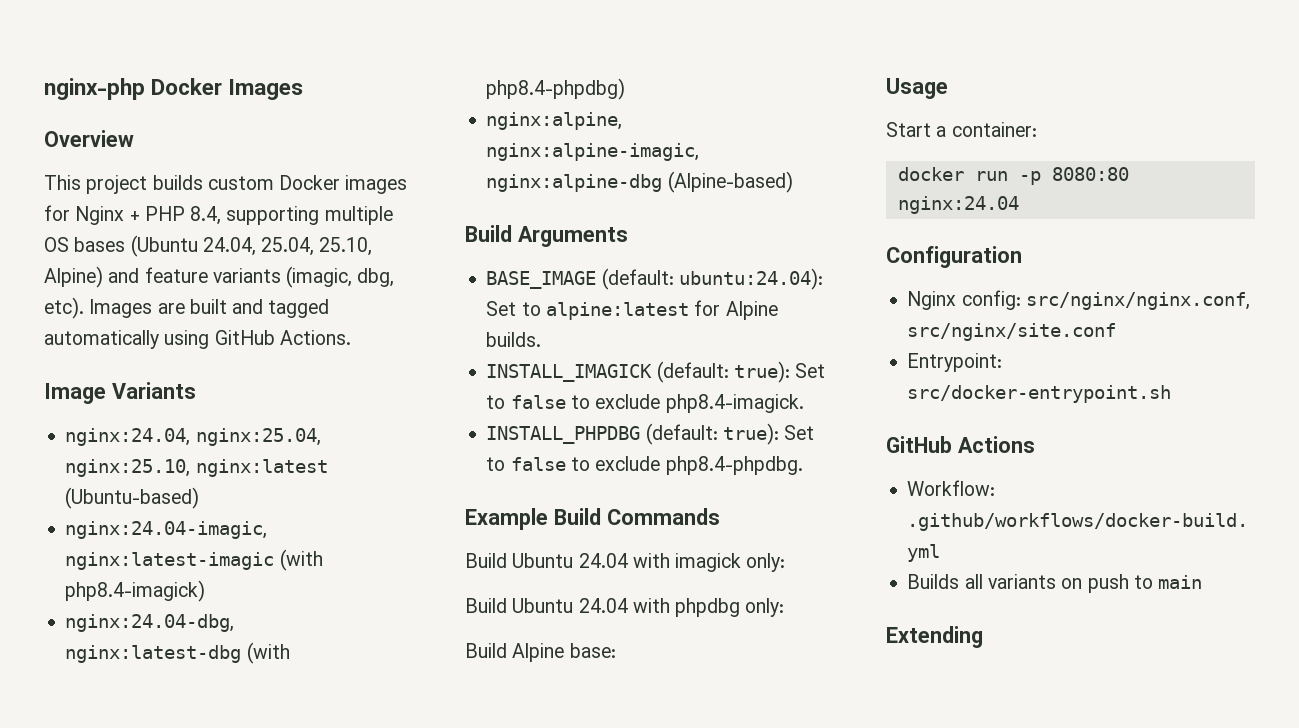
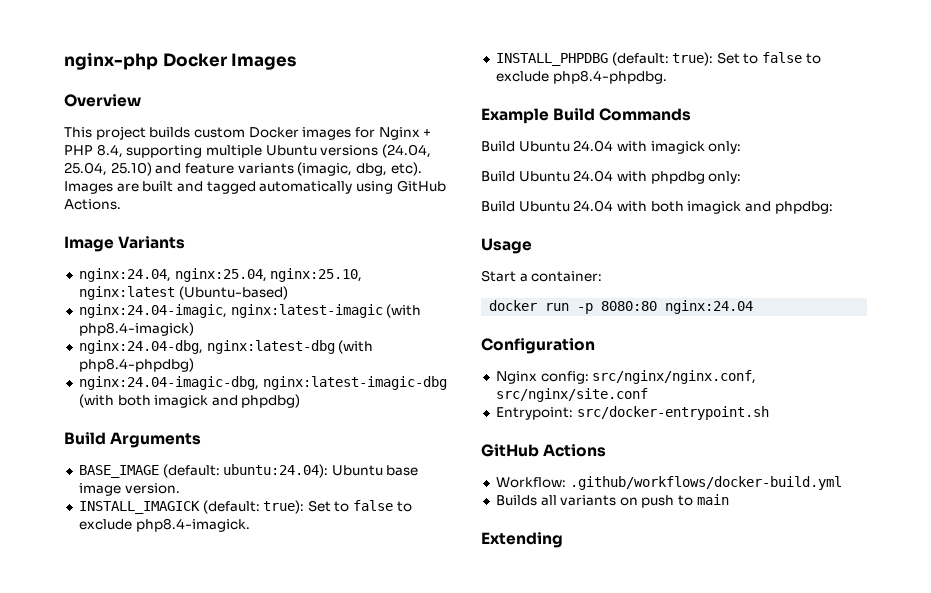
- This project builds custom Docker images for Nginx + PHP 8.4, supporting multiple OS bases (Ubuntu 24.04, 25.04, 25.10, Alpine) and feature variants (imagic, dbg, etc).
+ This project builds custom Docker images for Nginx + PHP 8.4, supporting multiple Ubuntu versions (24.04, 25.04, 25.10) and feature variants (imagic, dbg, etc).
- nginx:alpine, nginx:alpine-imagic, nginx:alpine-dbg (Alpine-based)
+ nginx:24.04-imagic-dbg, nginx:latest-imagic-dbg (with both imagick and phpdbg)
- BASE_IMAGE (default: ubuntu:24.04): Set to alpine:latest for Alpine builds.
+ BASE_IMAGE (default: ubuntu:24.04): Ubuntu base image version.
- Build Alpine base:
+ Build Ubuntu 24.04 with both imagick and phpdbg:

